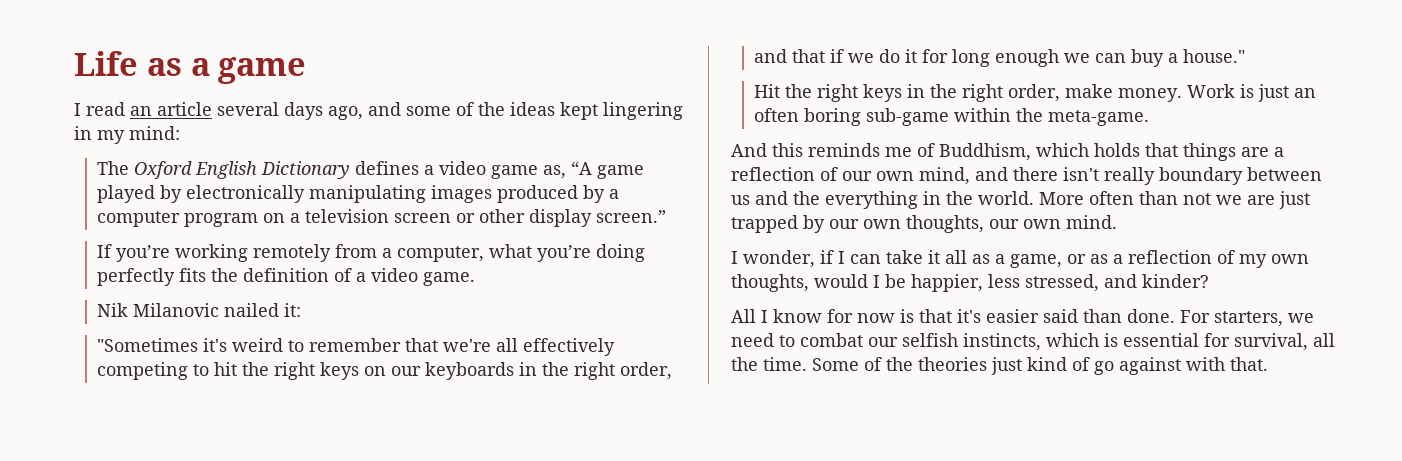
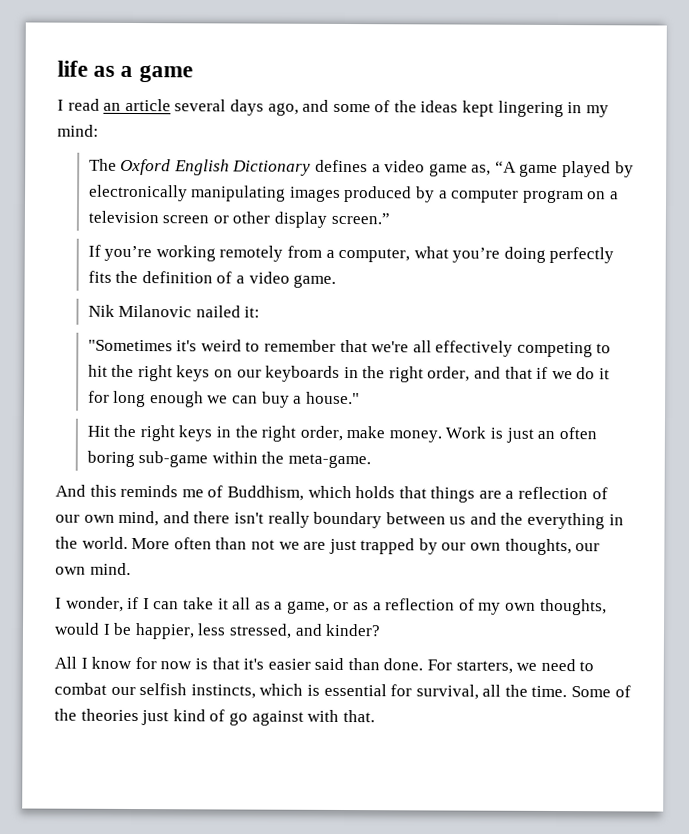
- Life as a game
+ life as a game

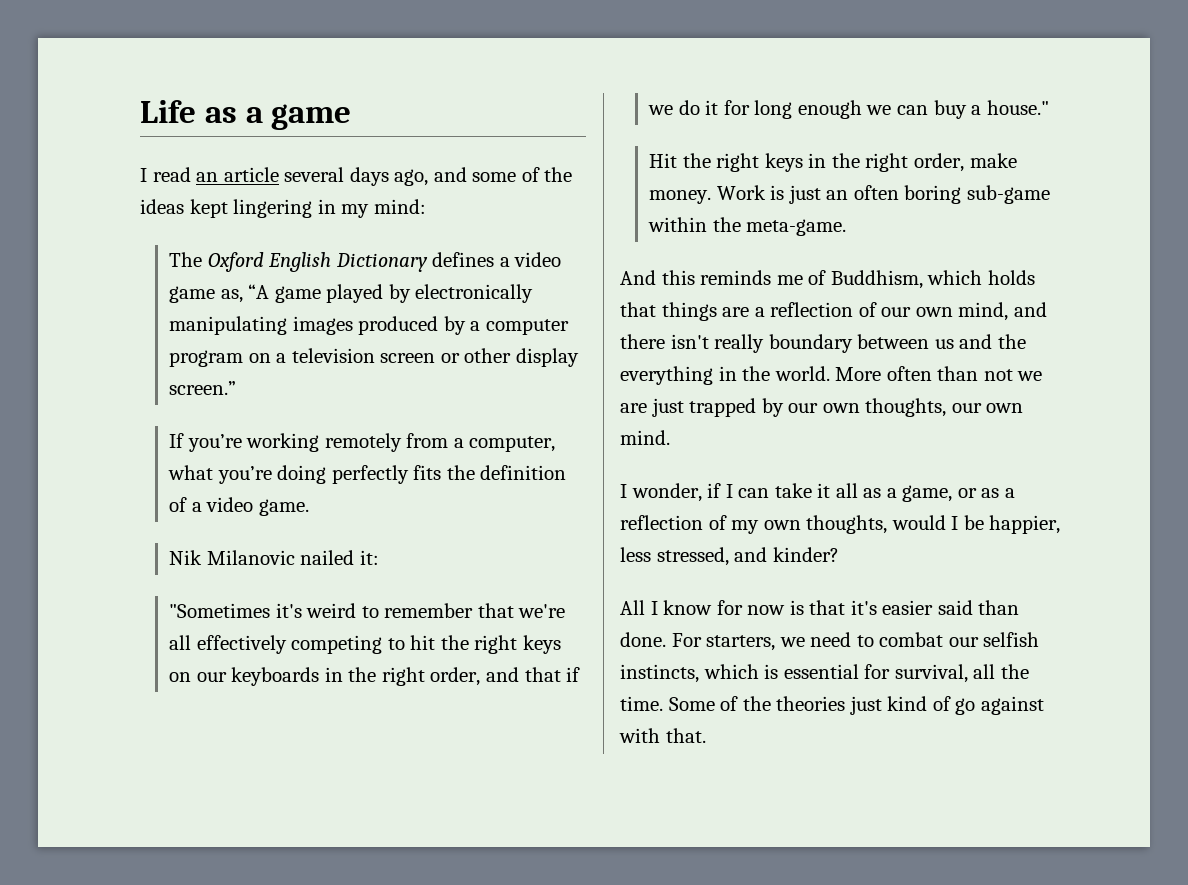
- life as a game
+ Life as a game

